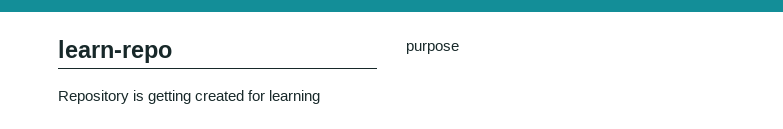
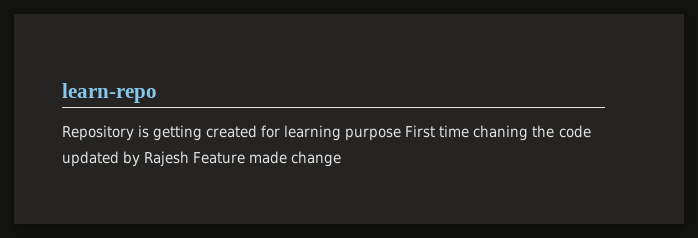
- Repository is getting created for learning purpose
+ Repository is getting created for learning purpose First time chaning the code updated by Rajesh Feature made change

